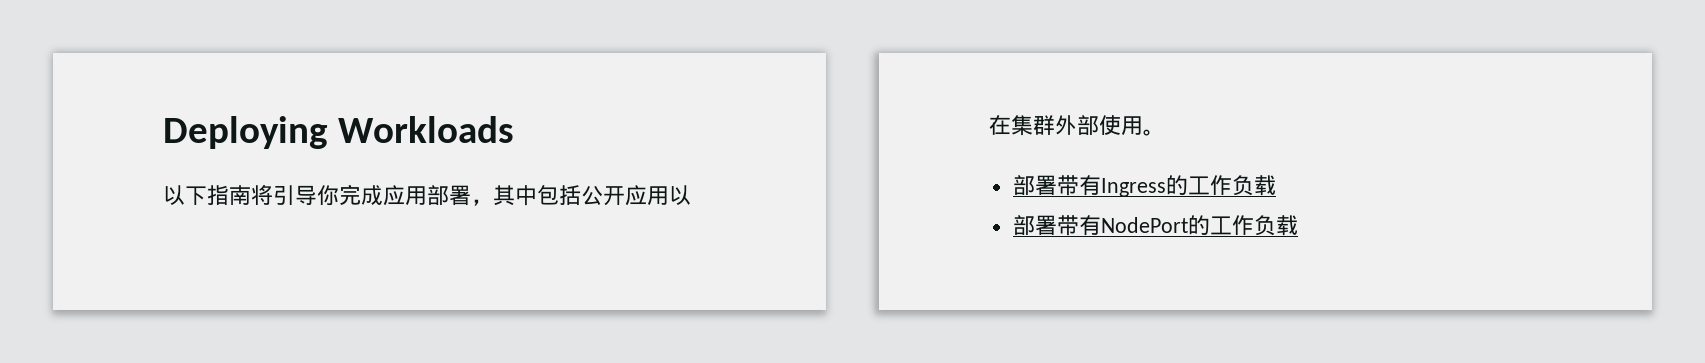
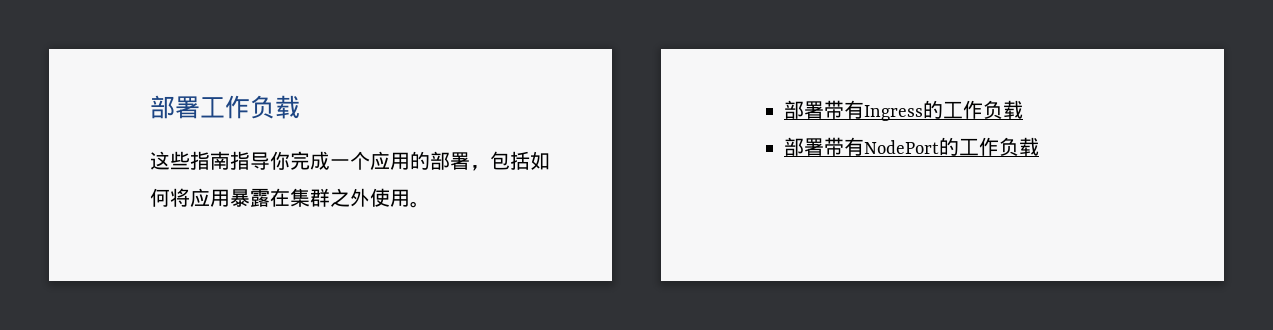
- Deploying Workloads
- 以下指南将引导你完成应用部署，其中包括公开应用以在集群外部使用。
+ 部署工作负载
+ 这些指南指导你完成一个应用的部署，包括如何将应用暴露在集群之外使用。

